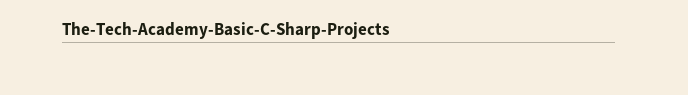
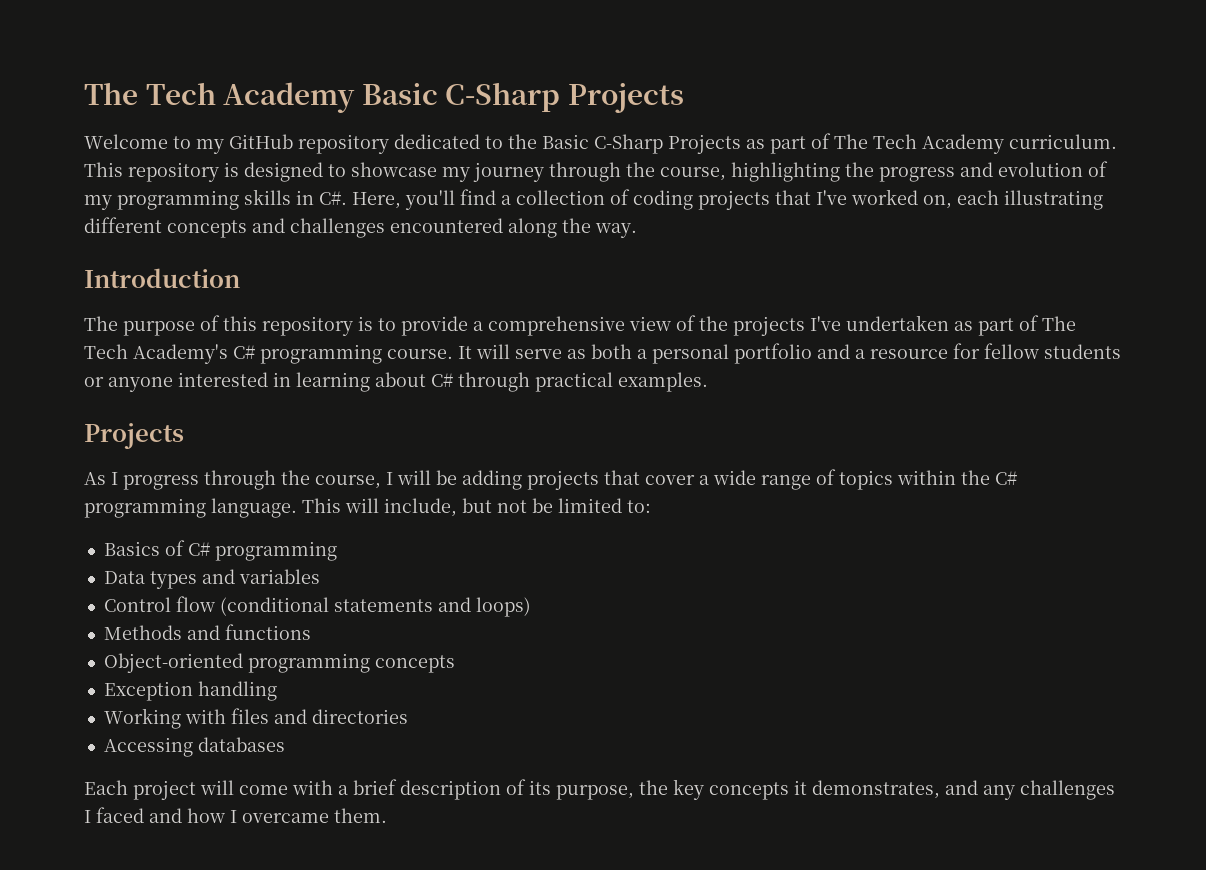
- The-Tech-Academy-Basic-C-Sharp-Projects
+ The Tech Academy Basic C-Sharp Projects
+ Welcome to my GitHub repository dedicated to the Basic C-Sharp Projects as part of The Tech Academy curriculum. This repository is designed to showcase my journey through the course, highlighting the progress and evolution of my programming skills in C#. Here, you'll find a collection of coding projects that I've worked on, each illustrating different concepts and challenges encountered along the way.
+ Introduction
+ The purpose of this repository is to provide a comprehensive view of the projects I've undertaken as part of The Tech Academy's C# programming course. It will serve as both a personal portfolio and a resource for fellow students or anyone interested in learning about C# through practical examples.
+ Projects
+ As I progress through the course, I will be adding projects that cover a wide range of topics within the C# programming language. This will include, but not be limited to:
+ Basics of C# programming
+ Data types and variables
+ Control flow (conditional statements and loops)
+ Methods and functions
+ Object-oriented programming concepts
+ Exception handling
+ Working with files and directories
+ Accessing databases
+ Each project will come with a brief description of its purpose, the key concepts it demonstrates, and any challenges I faced and how I overcame them.

